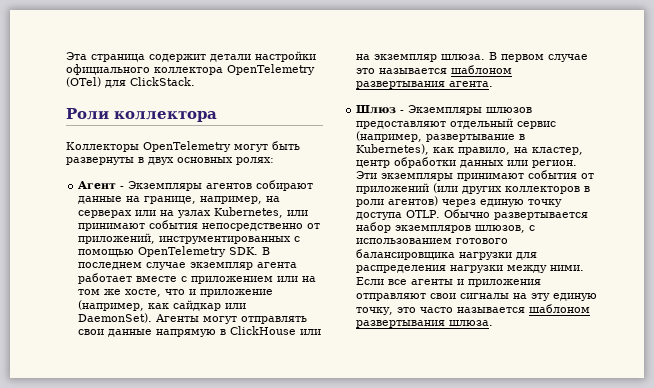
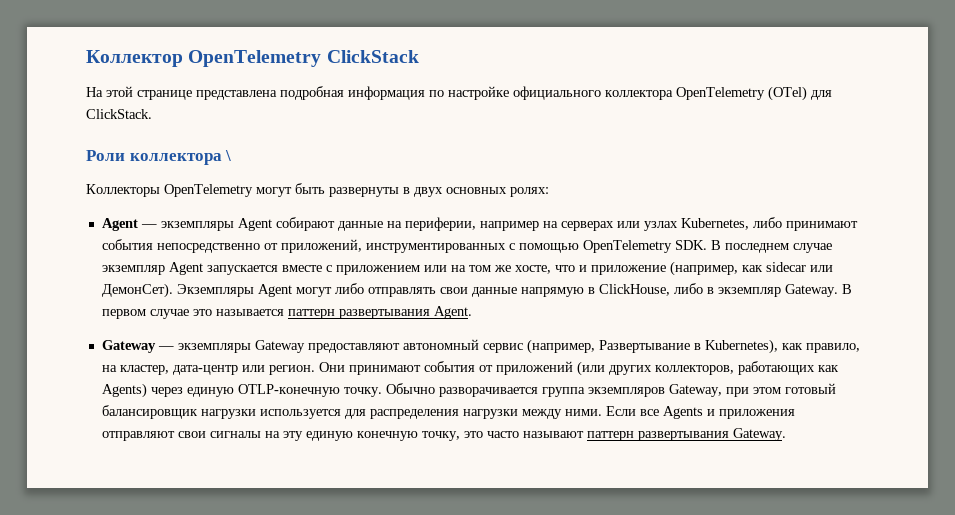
- Эта страница содержит детали настройки официального коллектора OpenTelemetry (OTel) для ClickStack.
+ Коллектор OpenTelemetry ClickStack
+ На этой странице представлена подробная информация по настройке официального коллектора OpenTelemetry (OTel) для ClickStack.
- Роли коллектора
+ Роли коллектора \
- Агент - Экземпляры агентов собирают данные на границе, например, на серверах или на узлах Kubernetes, или принимают события непосредственно от приложений, инструментированных с помощью OpenTelemetry SDK. В последнем случае экземпляр агента работает вместе с приложением или на том же хосте, что и приложение (например, как сайдкар или DaemonSet). Агенты могут отправлять свои данные напрямую в ClickHouse или на экземпляр шлюза.
+ Agent — экземпляры Agent собирают данные на периферии, например на серверах или узлах Kubernetes, либо принимают события непосредственно от приложений, инструментированных с помощью OpenTelemetry SDK. В последнем случае экземпляр Agent запускается вместе с приложением или на том же хосте, что и приложение (например, как sidecar или ДемонСет). Экземпляры Agent могут либо отправлять свои данные напрямую в ClickHouse, либо в экземпляр Gateway.
- В первом случае это называется шаблоном развертывания агента.
- Шлюз - Экземпляры шлюзов предоставляют отдельный сервис (например, развертывание в Kubernetes), как правило, на кластер, центр обработки данных или регион. Эти экземпляры принимают события от приложений (или других коллекторов в роли агентов) через единую точку доступа OTLP. Обычно развертывается набор экземпляров шлюзов, с использованием готового балансировщика нагрузки для распределения нагрузки между ними.
+ В первом случае это называется паттерн развертывания Agent.
+ Gateway — экземпляры Gateway предоставляют автономный сервис (например, Развертывание в Kubernetes), как правило, на кластер, дата-центр или регион. Они принимают события от приложений (или других коллекторов, работающих как Agents) через единую OTLP-конечную точку. Обычно разворачивается группа экземпляров Gateway, при этом готовый балансировщик нагрузки используется для распределения нагрузки между ними.
- Если все агенты и приложения отправляют свои сигналы на эту единую точку, это часто называется шаблоном развертывания шлюза.
+ Если все Agents и приложения отправляют свои сигналы на эту единую конечную точку, это часто называют паттерн развертывания Gateway.

